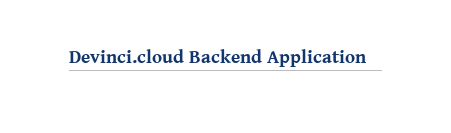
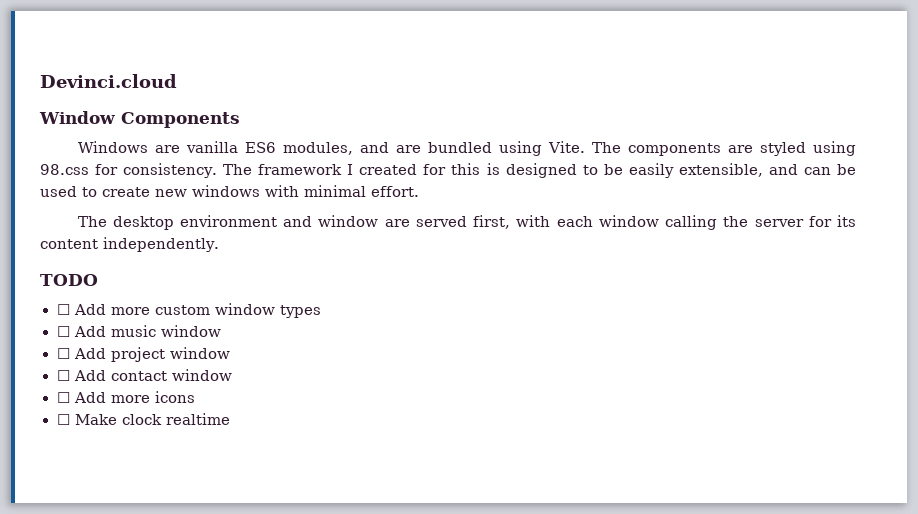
- Devinci.cloud Backend Application
+ Devinci.cloud
+ Window Components
+ Windows are vanilla ES6 modules, and are bundled using Vite. The components are styled using 98.css for consistency. The framework I created for this is designed to be easily extensible, and can be used to create new windows with minimal effort.
+ The desktop environment and window are served first, with each window calling the server for its content independently.
+ TODO
+ ☐ Add more custom window types
+ ☐ Add music window
+ ☐ Add project window
+ ☐ Add contact window
+ ☐ Add more icons
+ ☐ Make clock realtime

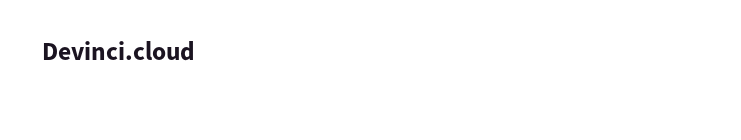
- Window Components
- Windows are vanilla ES6 modules, and are bundled using Vite. The components are styled using 98.css for consistency. The framework I created for this is designed to be easily extensible, and can be used to create new windows with minimal effort.
- The desktop environment and window are served first, with each window calling the server for its content independently.
- TODO
- ☐ Add more custom window types
- ☐ Add music window
- ☐ Add project window
- ☐ Add contact window
- ☐ Add more icons
- ☐ Make clock realtime

